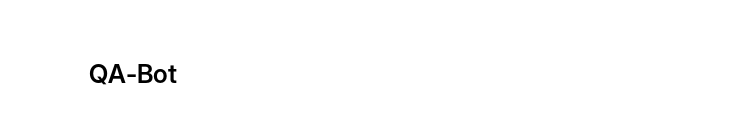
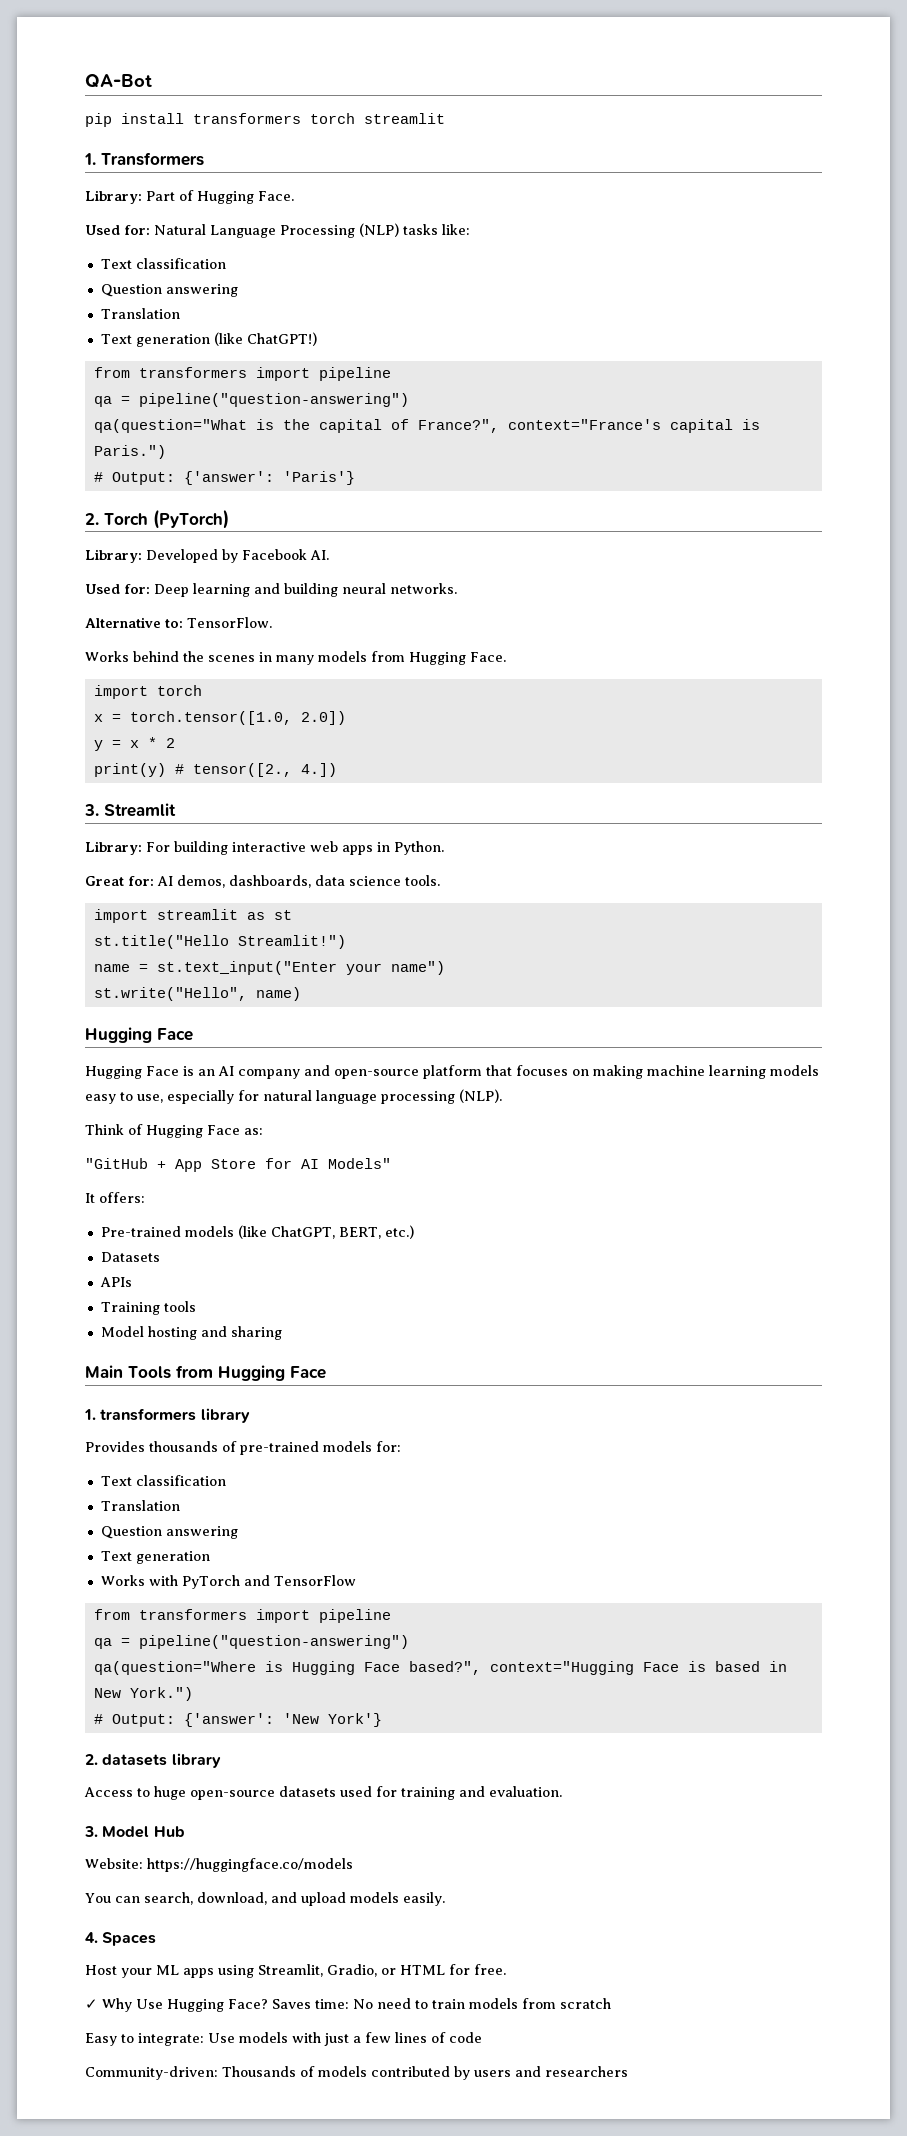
+ pip install transformers torch streamlit
+ 1. Transformers
+ Library: Part of Hugging Face.
+ Used for: Natural Language Processing (NLP) tasks like:
+ Text classification
+ Question answering
+ Translation
+ Text generation (like ChatGPT!)
+ from transformers import pipeline
+ qa = pipeline("question-answering")
+ qa(question="What is the capital of France?", context="France's capital is Paris.")
+ # Output: {'answer': 'Paris'}
+ 2. Torch (PyTorch)
+ Library: Developed by Facebook AI.
+ Used for: Deep learning and building neural networks.
+ Alternative to: TensorFlow.
+ Works behind the scenes in many models from Hugging Face.
+ import torch
+ x = torch.tensor([1.0, 2.0])
+ y = x * 2
+ print(y) # tensor([2., 4.])
+ 3. Streamlit
+ Library: For building interactive web apps in Python.
+ Great for: AI demos, dashboards, data science tools.
+ import streamlit as st
+ st.title("Hello Streamlit!")
+ name = st.text_input("Enter your name")
+ st.write("Hello", name)
+ Hugging Face
+ Hugging Face is an AI company and open-source platform that focuses on making machine learning models easy to use, especially for natural language processing (NLP).
+ Think of Hugging Face as:
+ "GitHub + App Store for AI Models"
+ It offers:
+ Pre-trained models (like ChatGPT, BERT, etc.)
+ Datasets
+ APIs
+ Training tools
+ Model hosting and sharing
+ Main Tools from Hugging Face
+ 1. transformers library
+ Provides thousands of pre-trained models for:
+ Text classification
+ Translation
+ Question answering
+ Text generation
+ Works with PyTorch and TensorFlow
+ from transformers import pipeline
+ qa = pipeline("question-answering")
+ qa(question="Where is Hugging Face based?", context="Hugging Face is based in New York.")
+ # Output: {'answer': 'New York'}
+ 2. datasets library
+ Access to huge open-source datasets used for training and evaluation.
+ 3. Model Hub
+ Website: https://huggingface.co/models
+ You can search, download, and upload models easily.
+ 4. Spaces
+ Host your ML apps using Streamlit, Gradio, or HTML for free.
+ ✓ Why Use Hugging Face? Saves time: No need to train models from scratch
+ Easy to integrate: Use models with just a few lines of code
+ Community-driven: Thousands of models contributed by users and researchers

